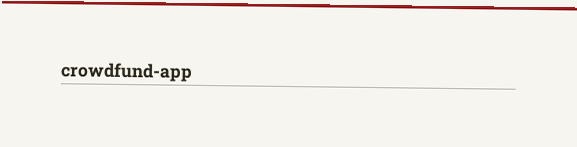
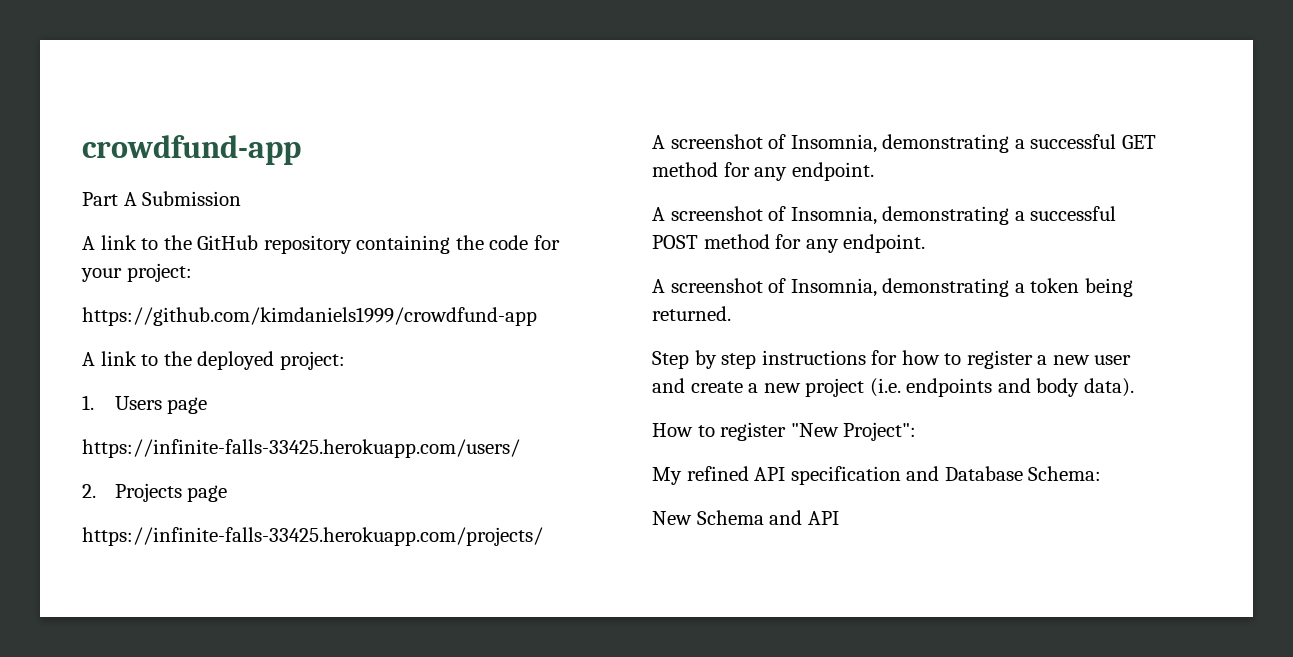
+ Part A Submission
+ A link to the GitHub repository containing the code for your project:
+ https://github.com/kimdaniels1999/crowdfund-app
+ A link to the deployed project:
+ 1. Users page
+ https://infinite-falls-33425.herokuapp.com/users/
+ 2. Projects page
+ https://infinite-falls-33425.herokuapp.com/projects/
+ A screenshot of Insomnia, demonstrating a successful GET method for any endpoint.
+ A screenshot of Insomnia, demonstrating a successful POST method for any endpoint.
+ A screenshot of Insomnia, demonstrating a token being returned.
+ Step by step instructions for how to register a new user and create a new project (i.e. endpoints and body data).
+ How to register "New Project":
+ My refined API specification and Database Schema:
+ New Schema and API

